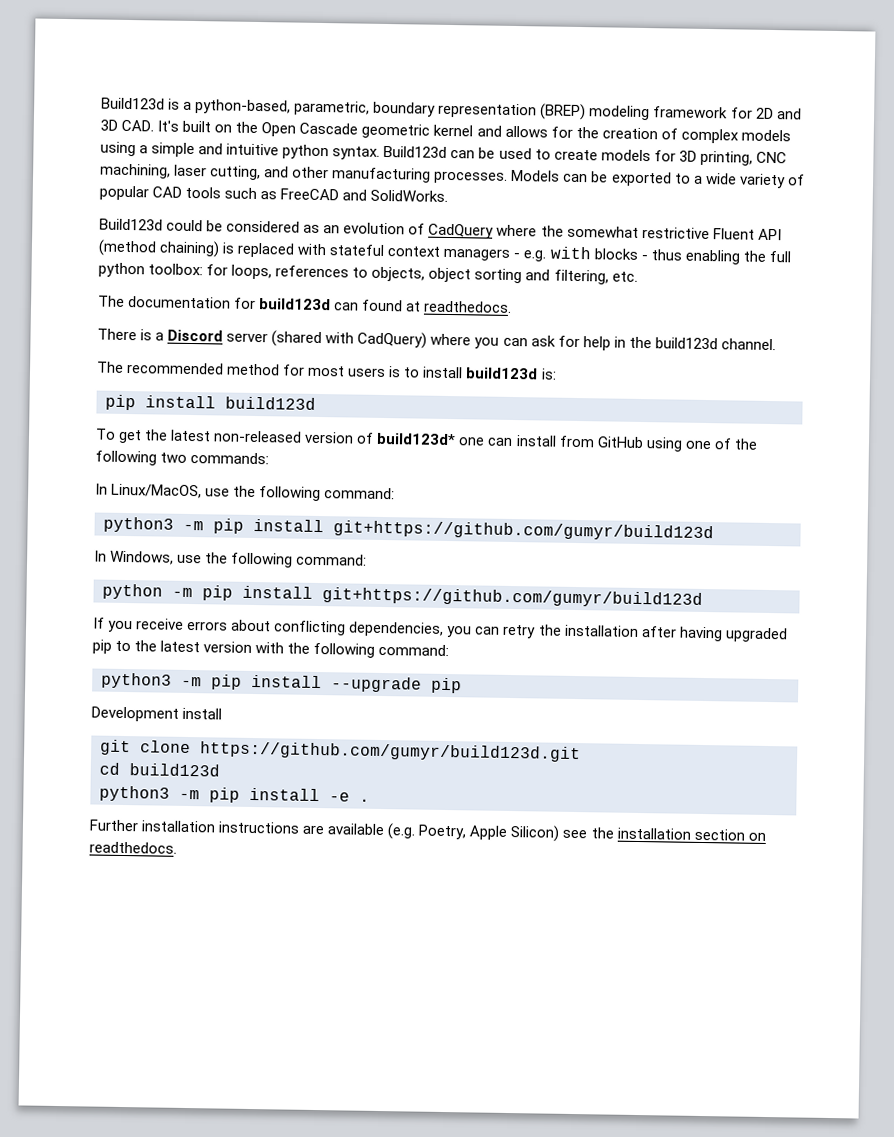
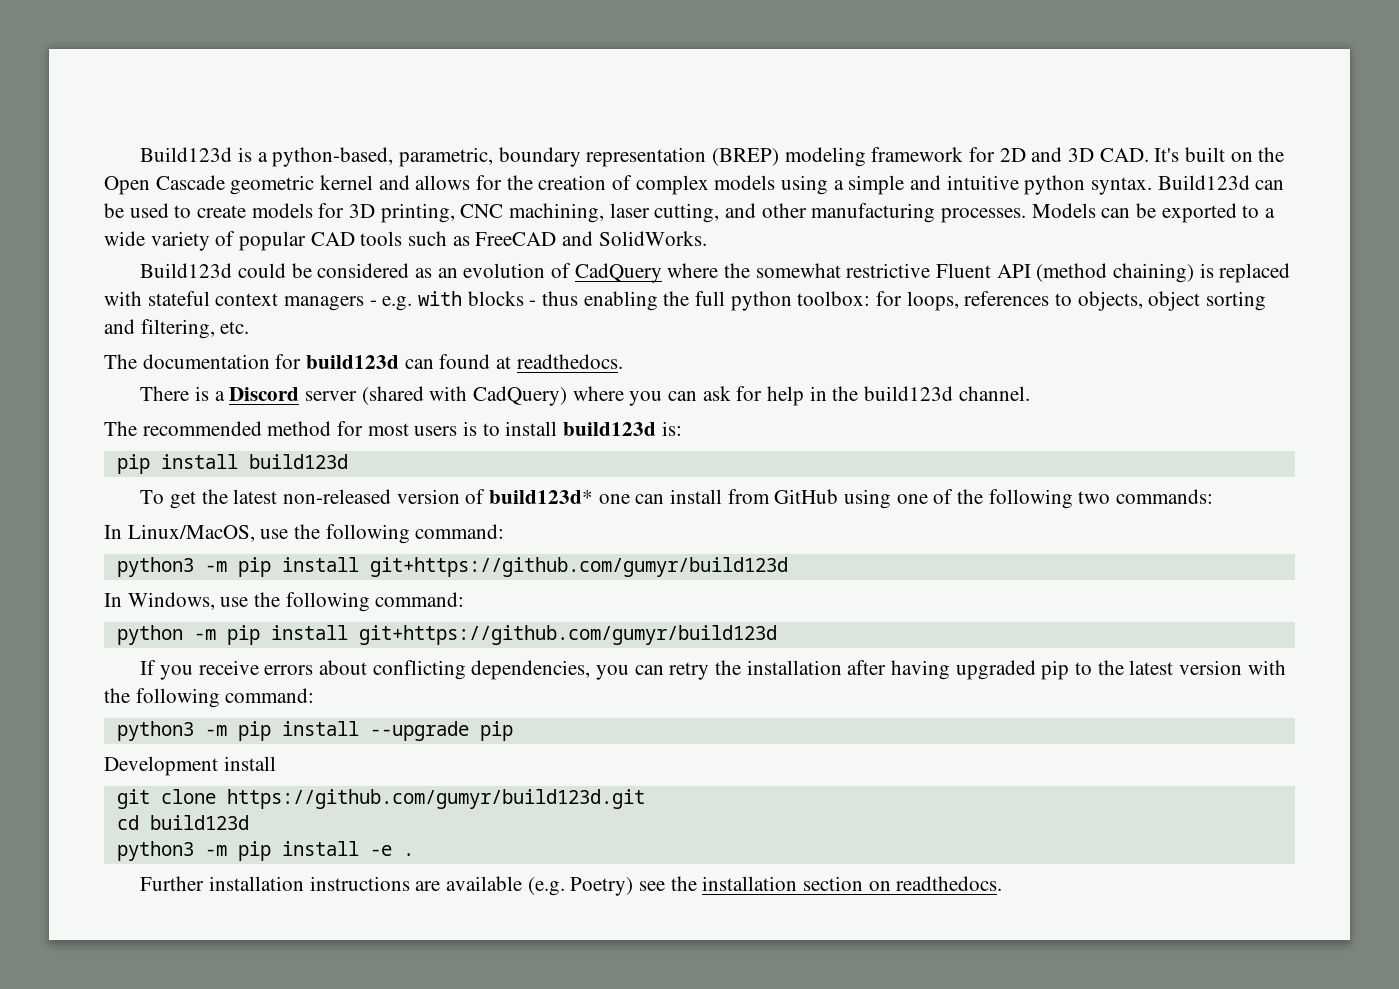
- Further installation instructions are available (e.g. Poetry, Apple Silicon) see the installation section on readthedocs.
+ Further installation instructions are available (e.g. Poetry) see the installation section on readthedocs.

